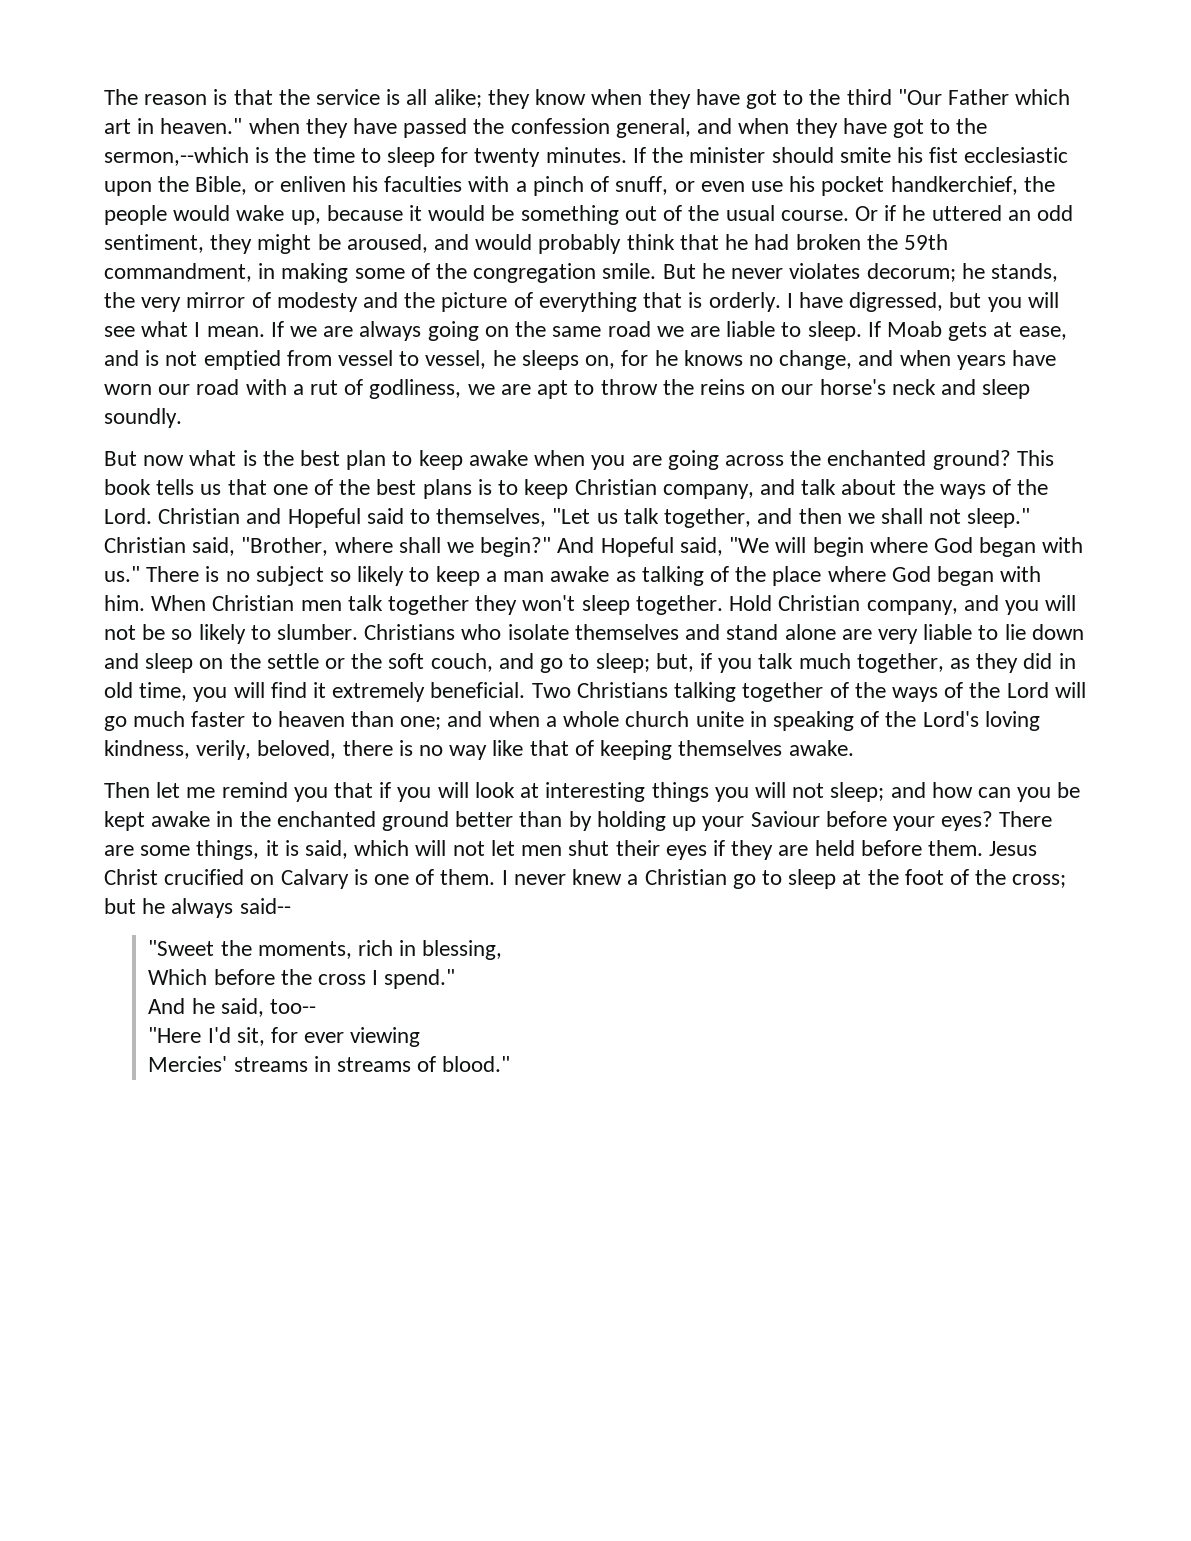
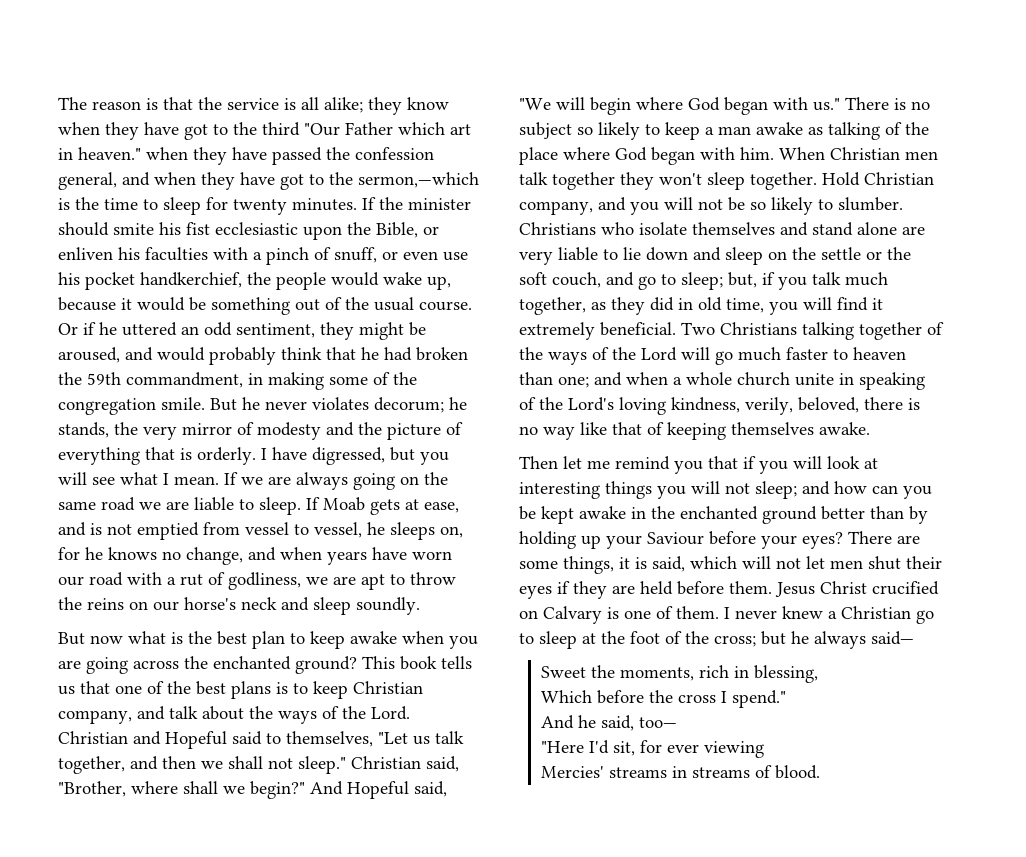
- The reason is that the service is all alike; they know when they have got to the third "Our Father which art in heaven." when they have passed the confession general, and when they have got to the sermon,--which is the time to sleep for twenty minutes.
+ The reason is that the service is all alike; they know when they have got to the third "Our Father which art in heaven." when they have passed the confession general, and when they have got to the sermon,—which is the time to sleep for twenty minutes.
- I never knew a Christian go to sleep at the foot of the cross; but he always said--
- "Sweet the moments, rich in blessing,
+ I never knew a Christian go to sleep at the foot of the cross; but he always said—
+ Sweet the moments, rich in blessing,
- And he said, too--
+ And he said, too—
- Mercies' streams in streams of blood."
+ Mercies' streams in streams of blood.

